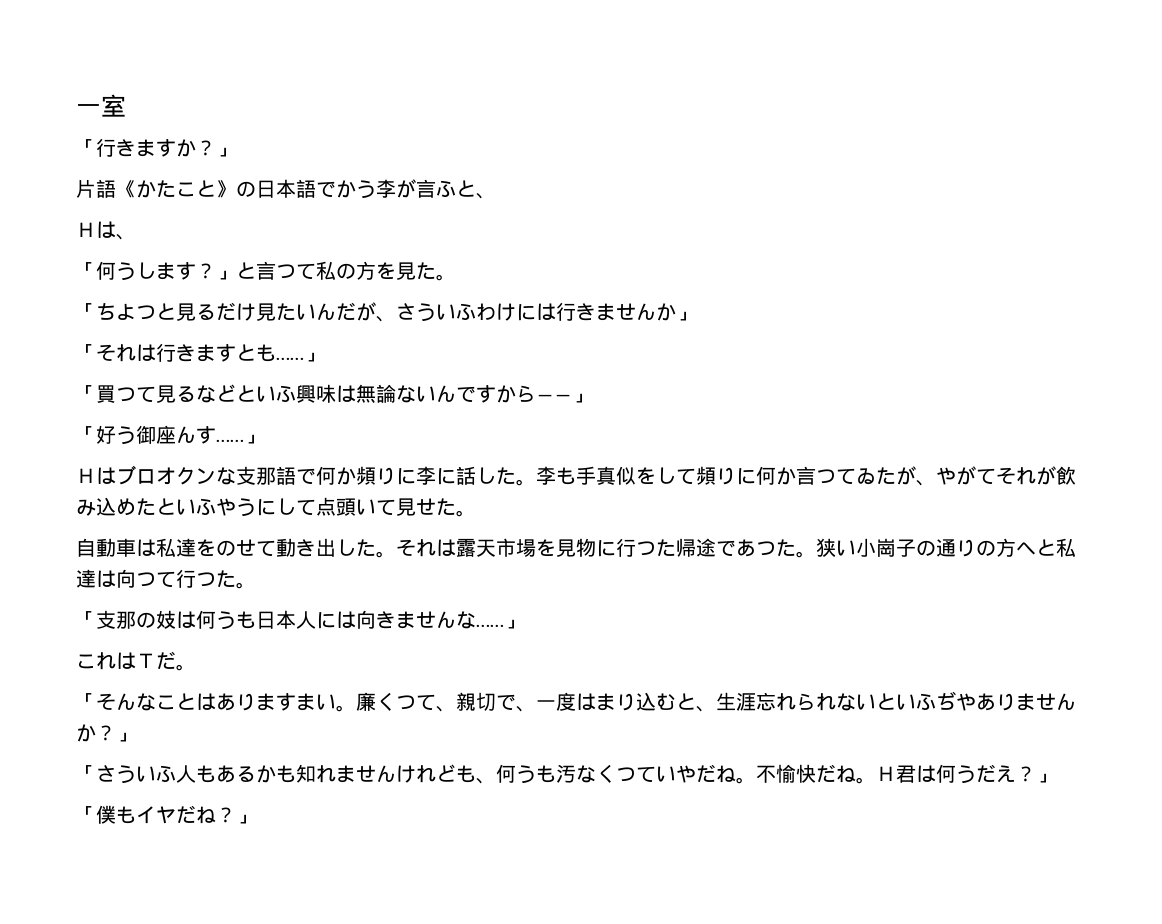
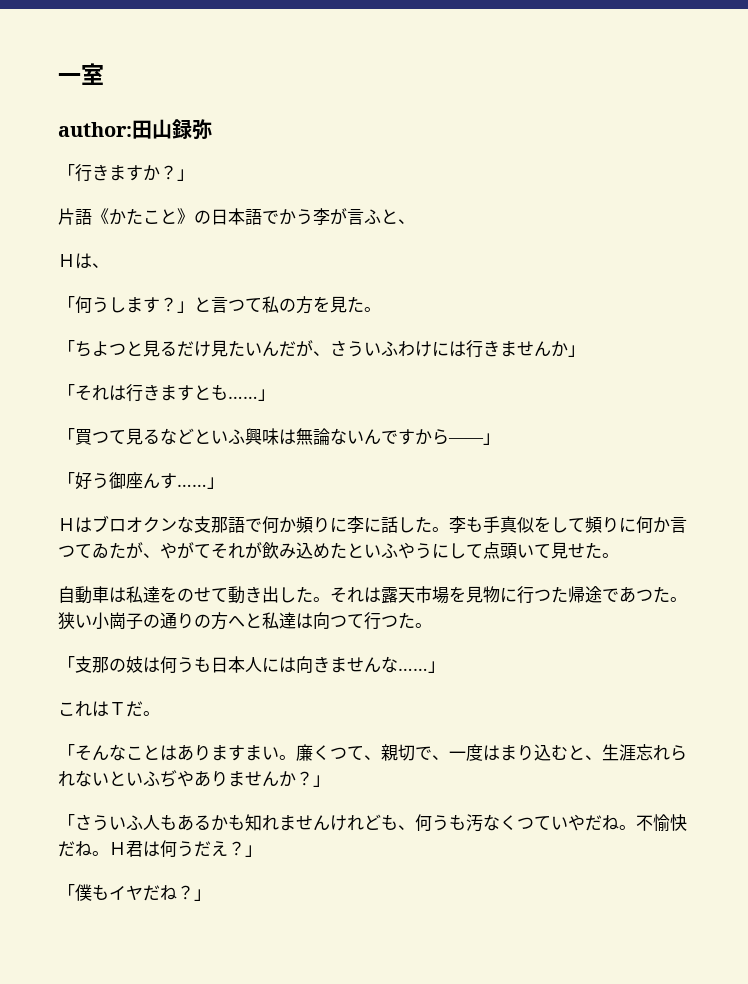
+ author:田山録弥

